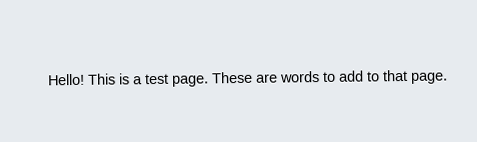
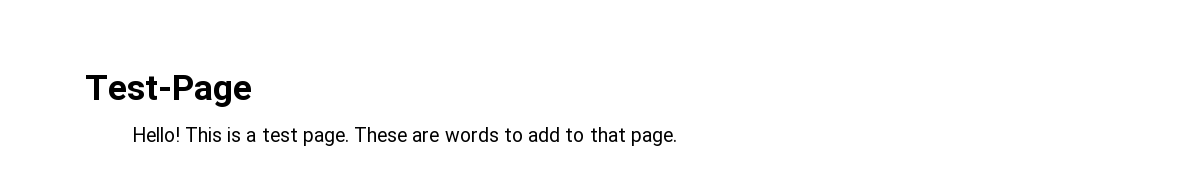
+ Test-Page

